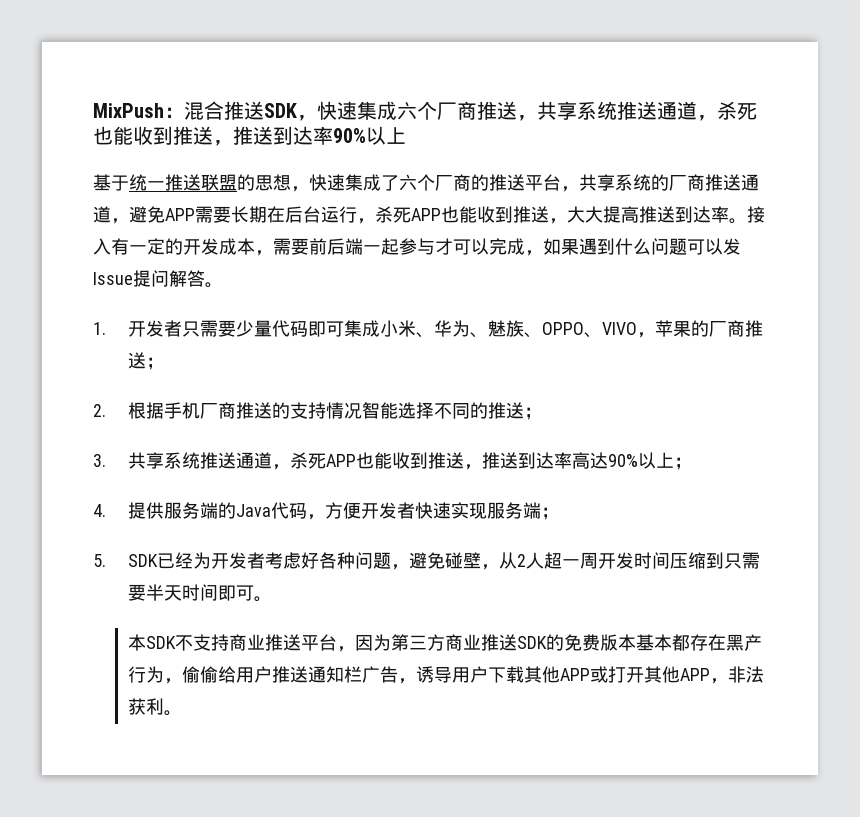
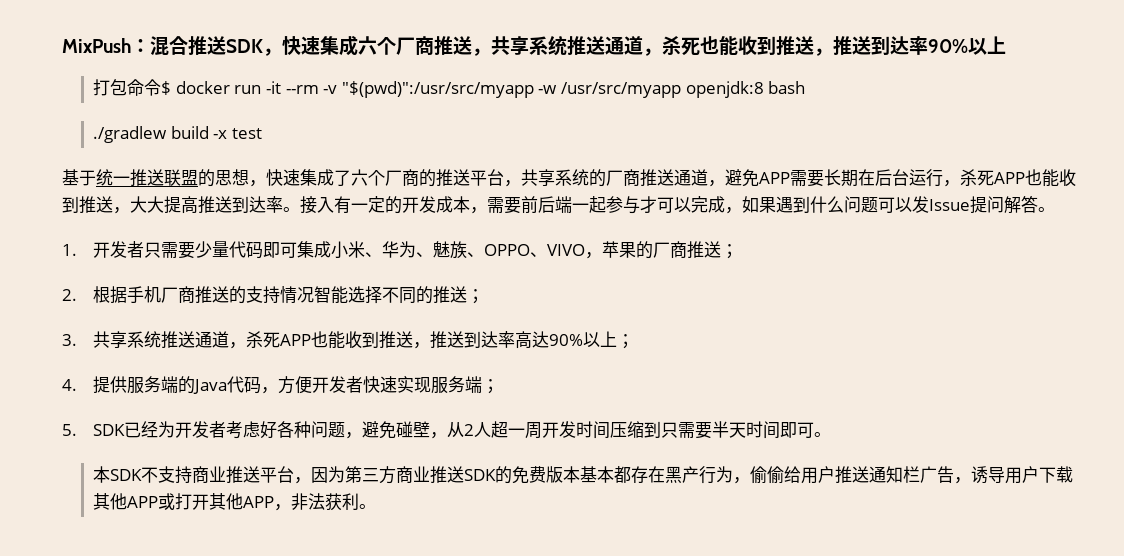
+ 打包命令$ docker run -it --rm -v "$(pwd)":/usr/src/myapp -w /usr/src/myapp openjdk:8 bash
+ ./gradlew build -x test

